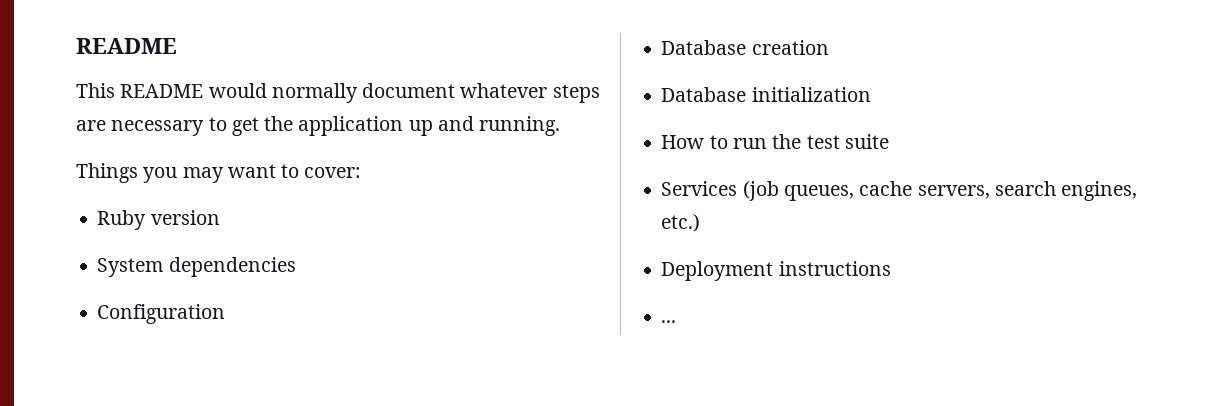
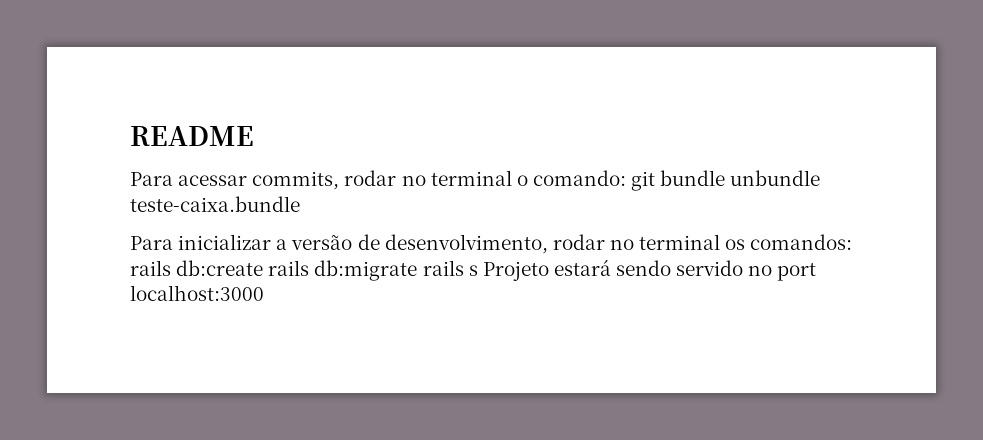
- This README would normally document whatever steps are necessary to get the application up and running.
- Things you may want to cover:
- Ruby version
- System dependencies
- Configuration
- Database creation
- Database initialization
- How to run the test suite
- Services (job queues, cache servers, search engines, etc.)
- Deployment instructions
- ...
+ Para acessar commits, rodar no terminal o comando: git bundle unbundle teste-caixa.bundle
+ Para inicializar a versão de desenvolvimento, rodar no terminal os comandos: rails db:create rails db:migrate rails s Projeto estará sendo servido no port localhost:3000

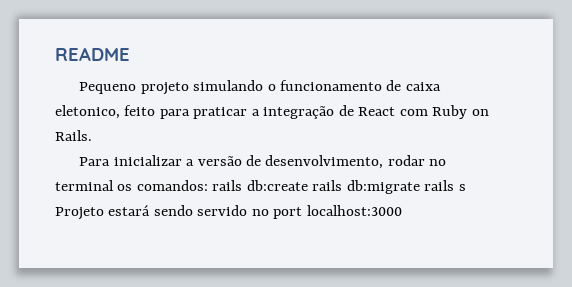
- Para acessar commits, rodar no terminal o comando: git bundle unbundle teste-caixa.bundle
+ Pequeno projeto simulando o funcionamento de caixa eletonico, feito para praticar a integração de React com Ruby on Rails.

